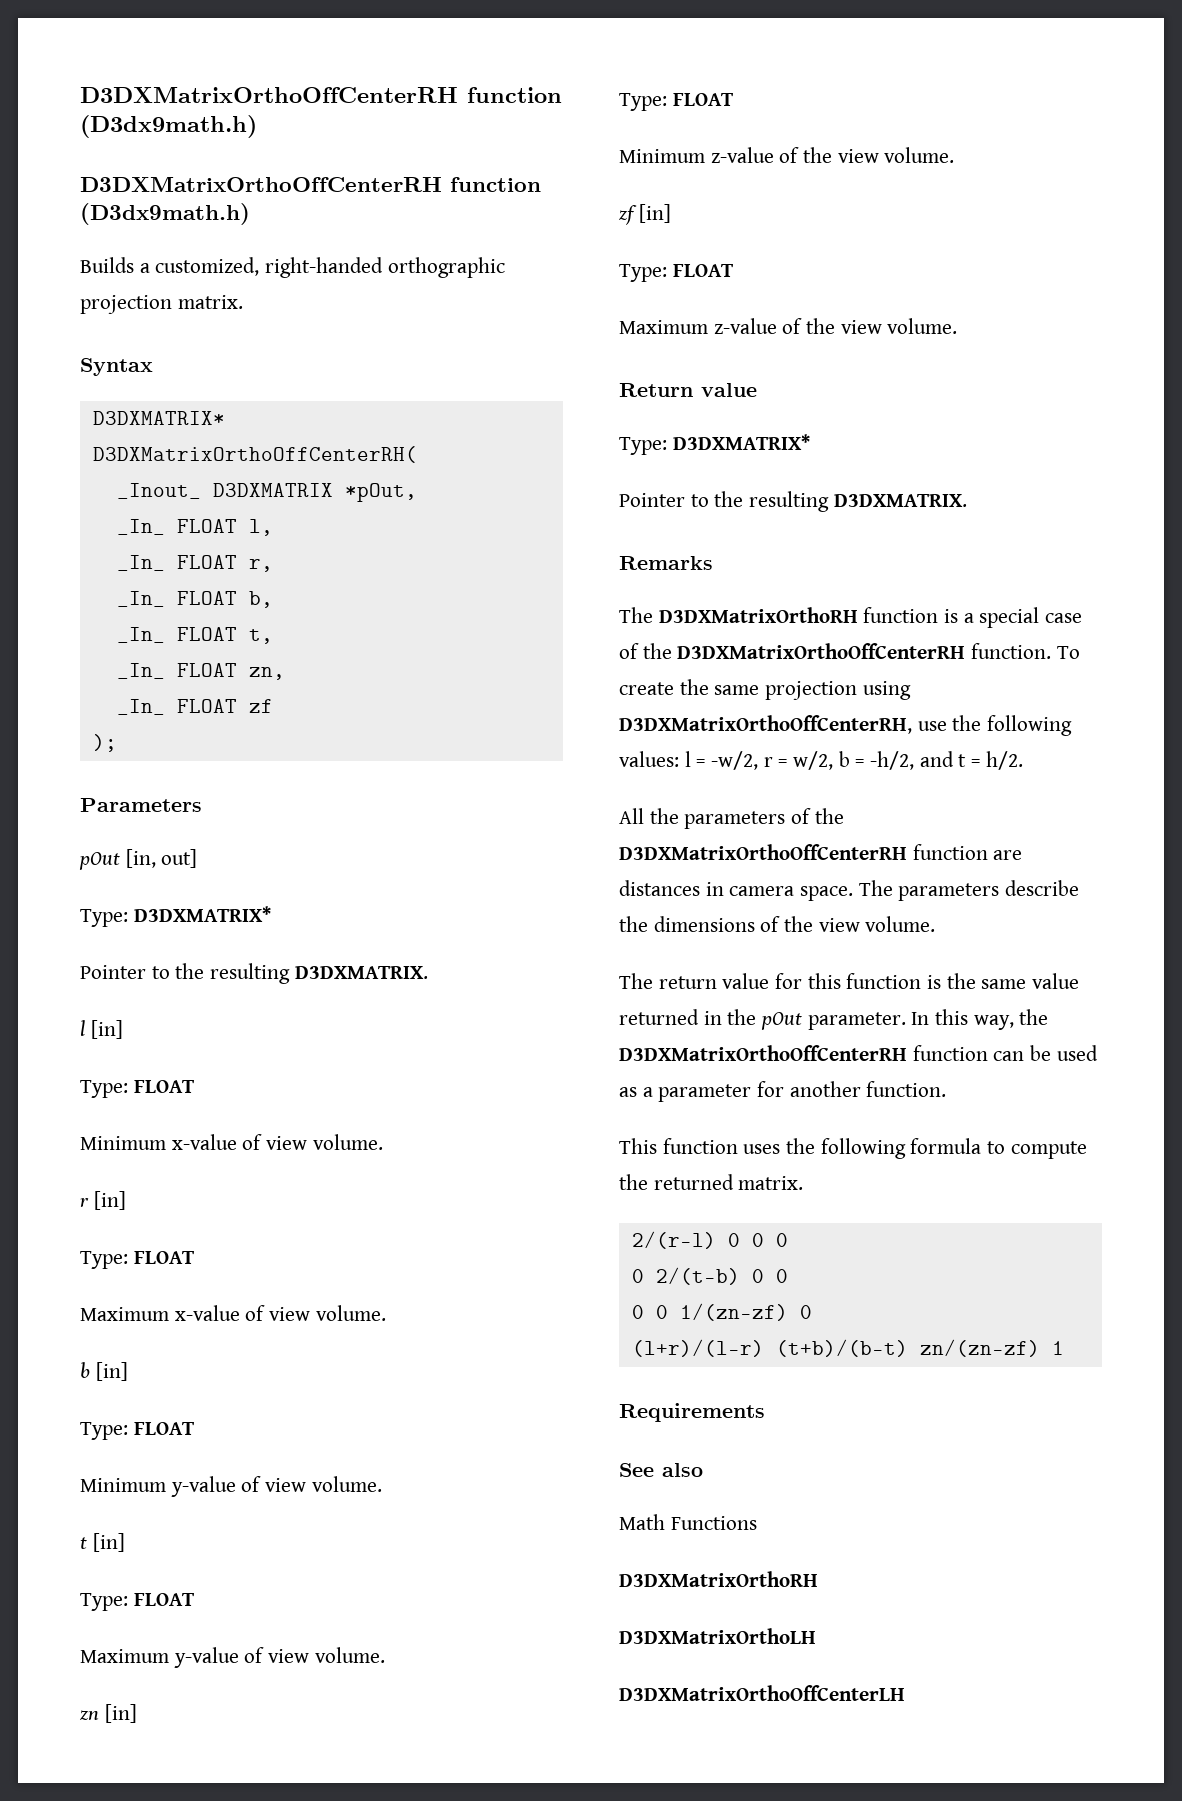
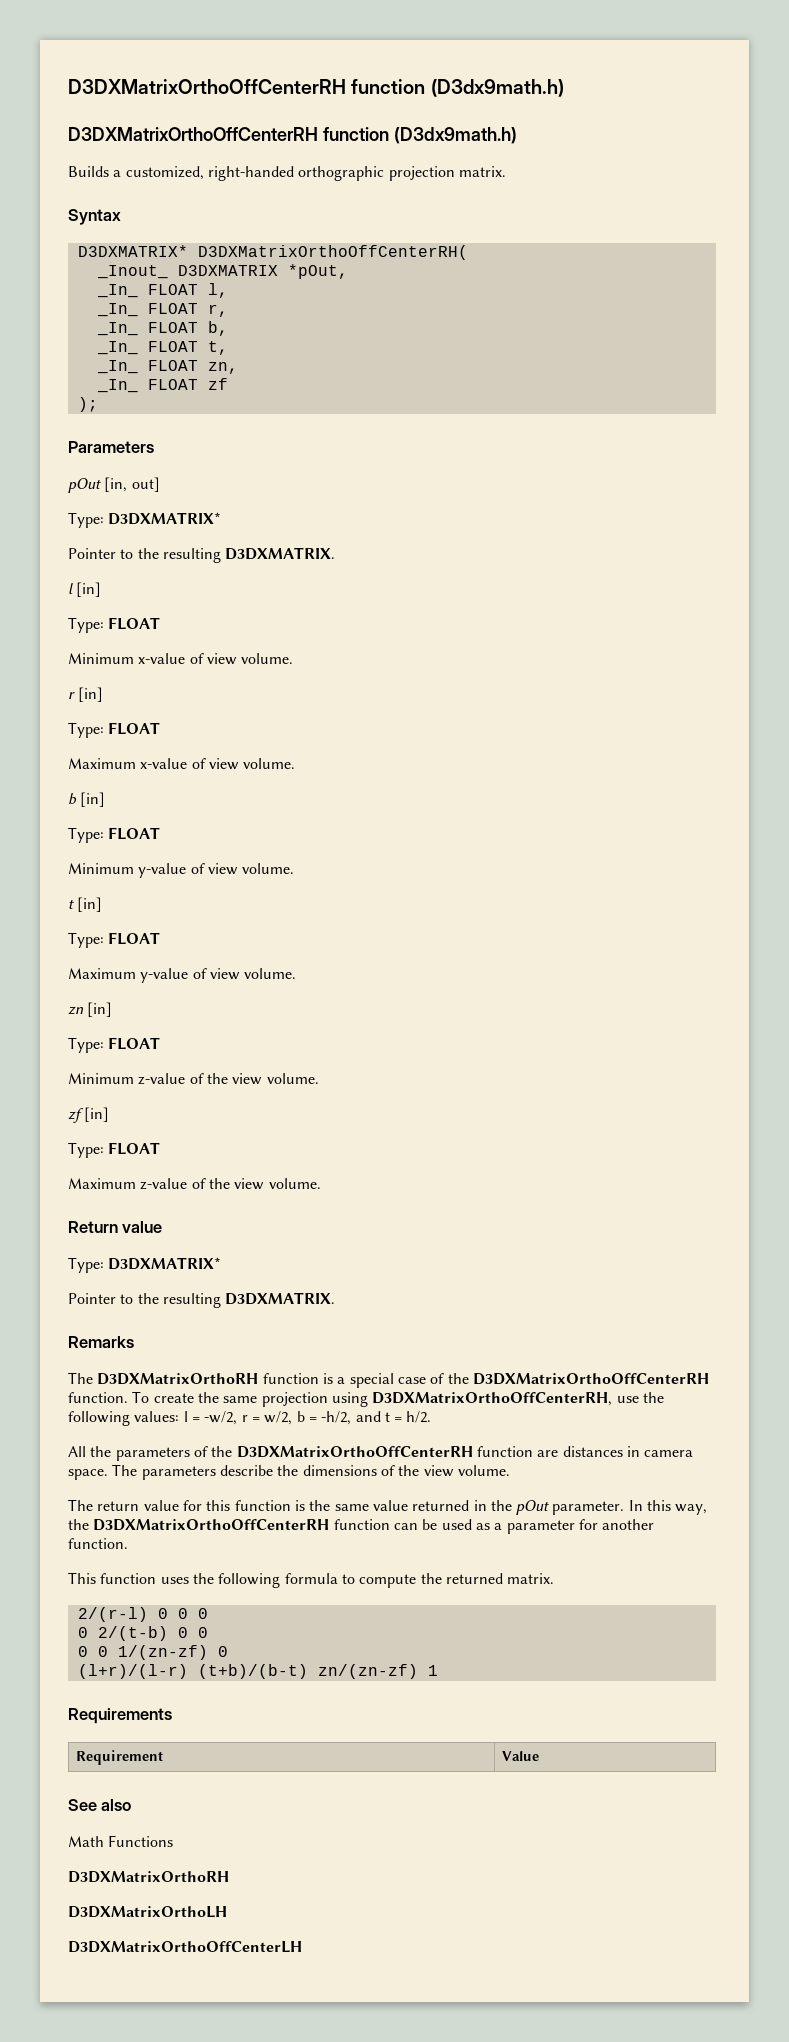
+ Requirement | Value

